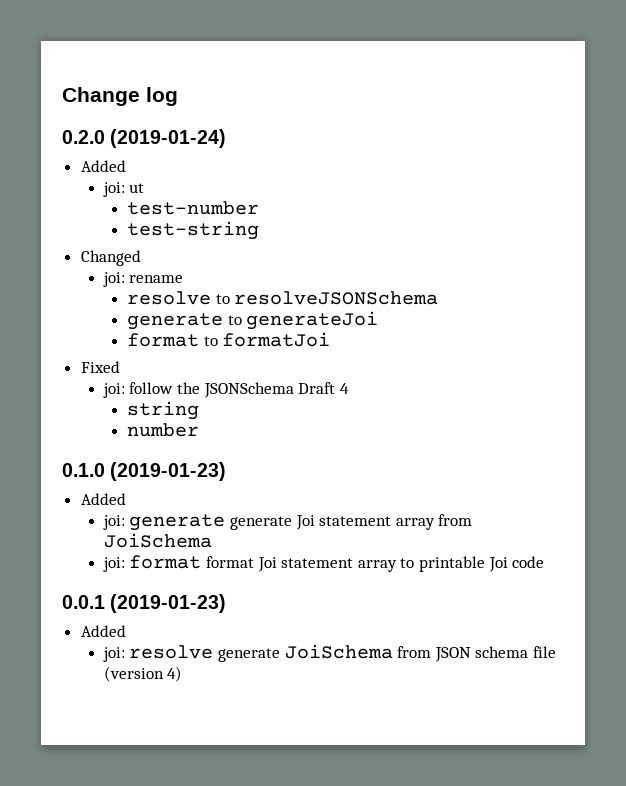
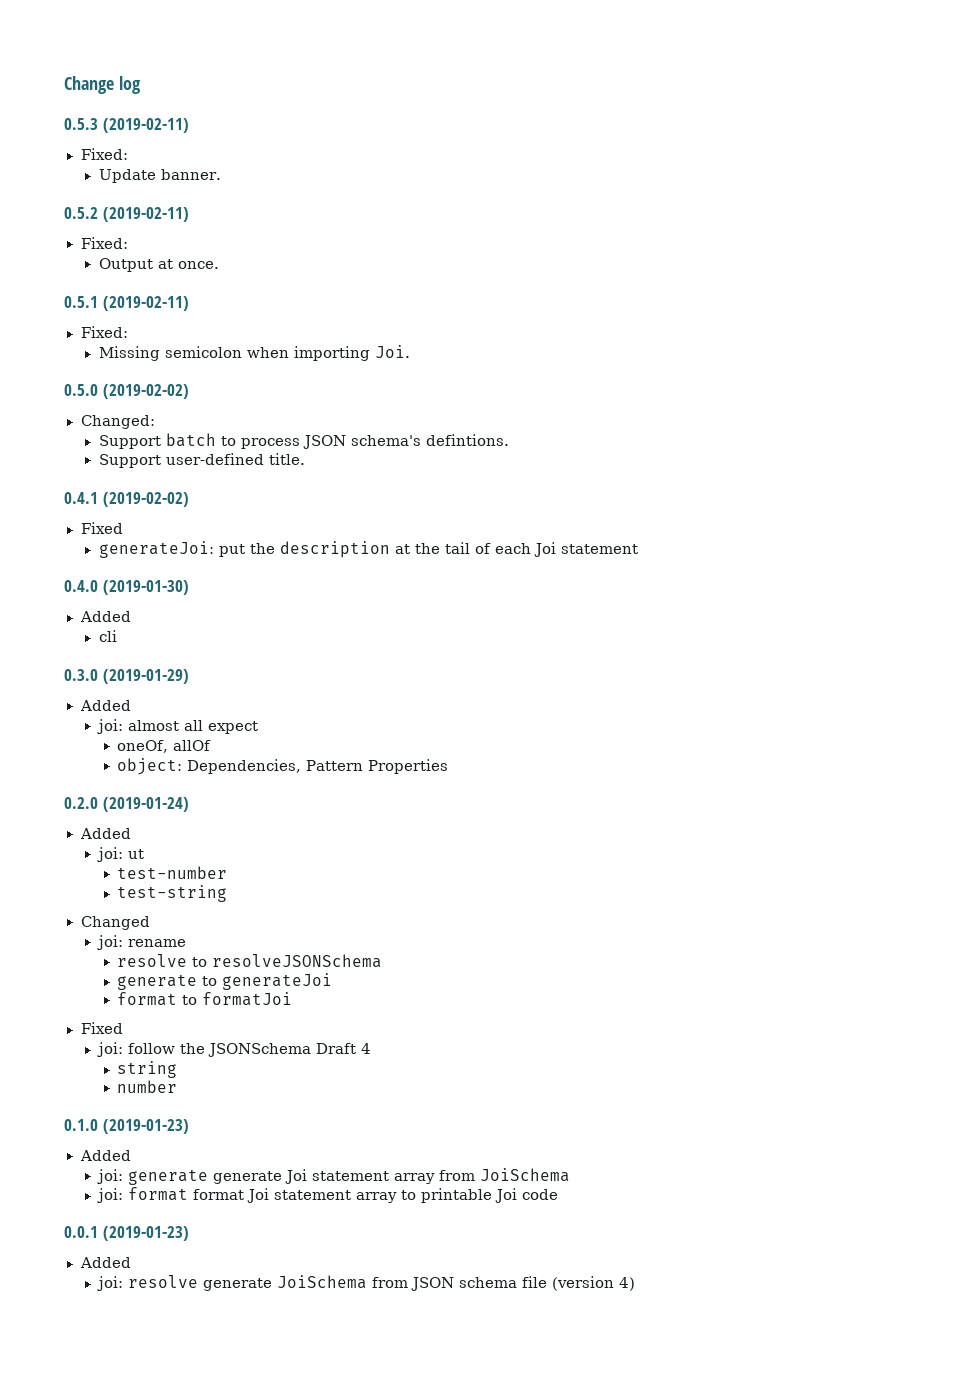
+ 0.5.3 (2019-02-11)
+ Fixed:
+ Update banner.
+ 0.5.2 (2019-02-11)
+ Fixed:
+ Output at once.
+ 0.5.1 (2019-02-11)
+ Fixed:
+ Missing semicolon when importing Joi.
+ 0.5.0 (2019-02-02)
+ Changed:
+ Support batch to process JSON schema's defintions.
+ Support user-defined title.
+ 0.4.1 (2019-02-02)
+ Fixed
+ generateJoi: put the description at the tail of each Joi statement
+ 0.4.0 (2019-01-30)
+ Added
+ cli
+ 0.3.0 (2019-01-29)
+ Added
+ joi: almost all expect
+ oneOf, allOf
+ object: Dependencies, Pattern Properties

